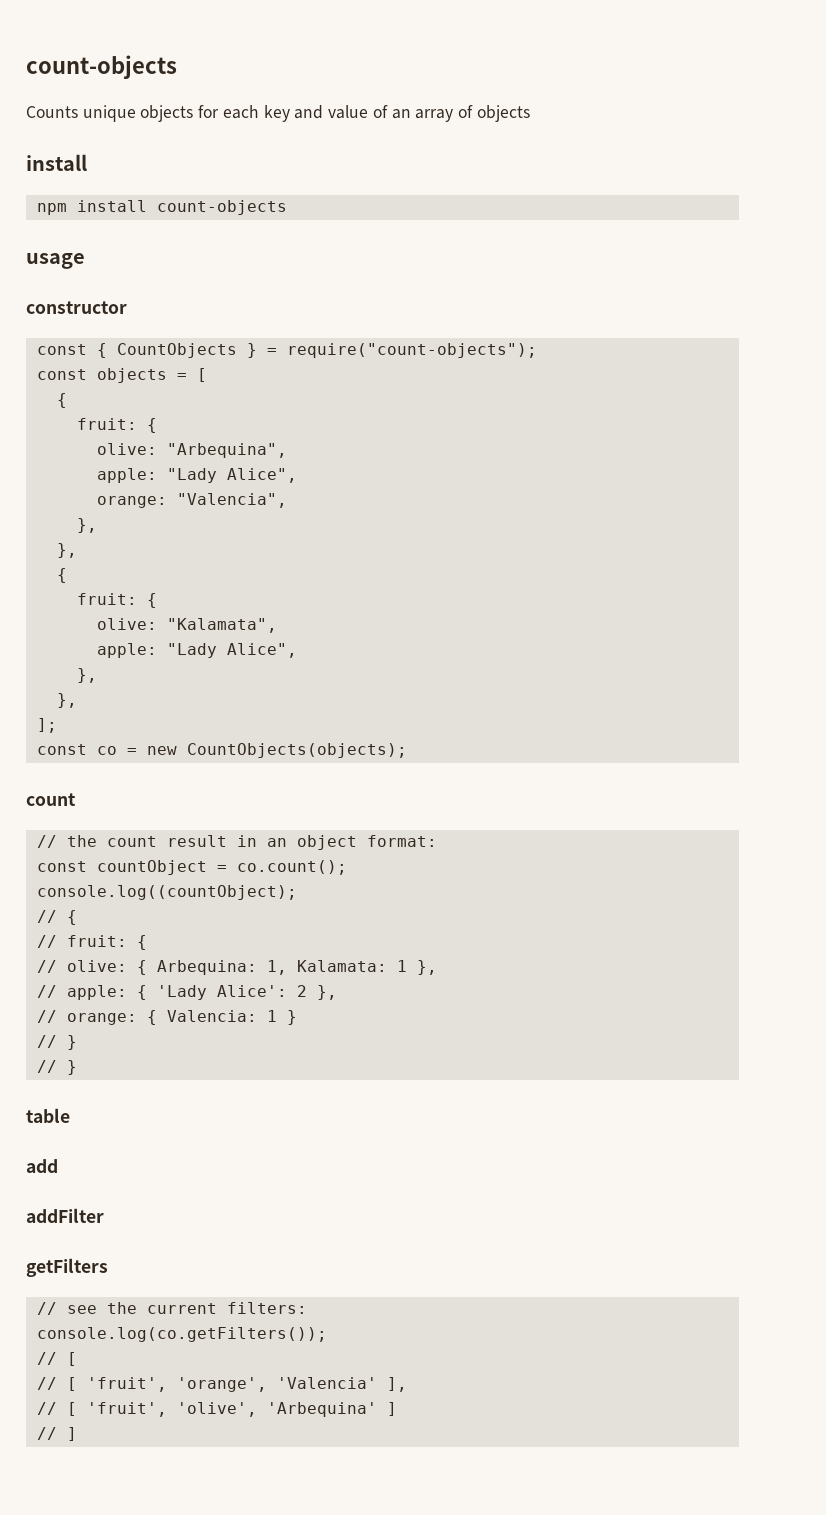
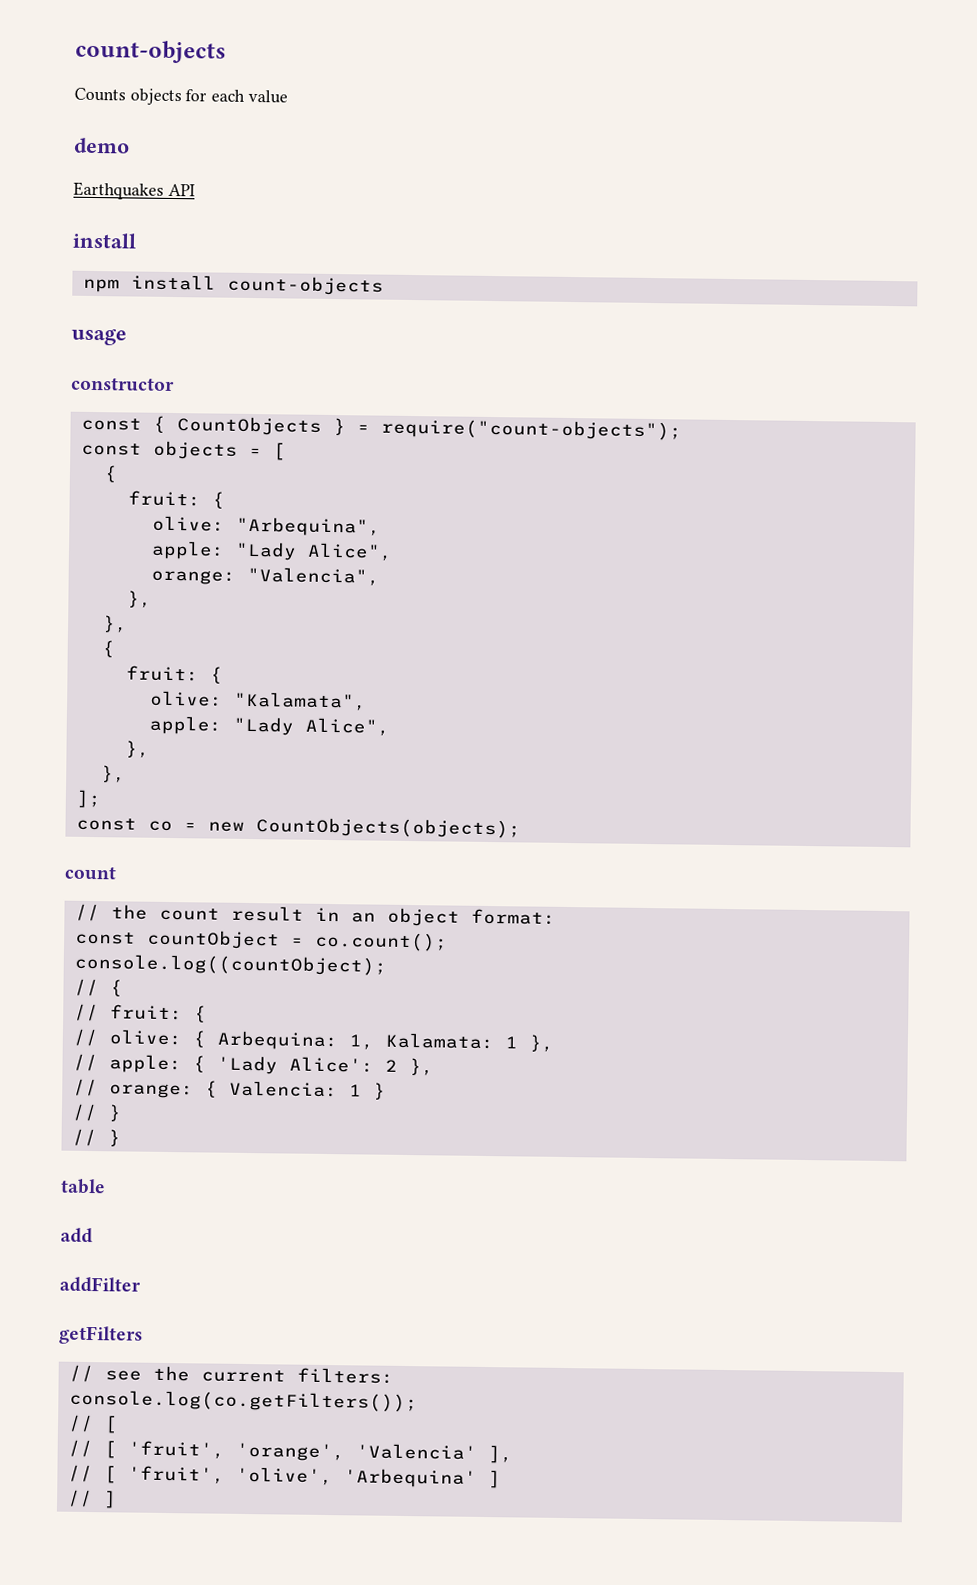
- Counts unique objects for each key and value of an array of objects
+ Counts objects for each value
+ demo
+ Earthquakes API

